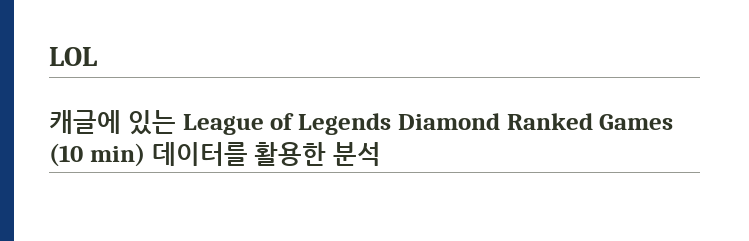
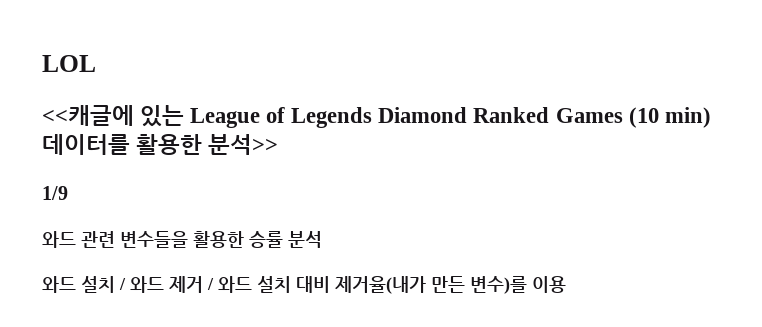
- 캐글에 있는 League of Legends Diamond Ranked Games (10 min) 데이터를 활용한 분석
+ <<캐글에 있는 League of Legends Diamond Ranked Games (10 min) 데이터를 활용한 분석>>
+ 1/9
+ 와드 관련 변수들을 활용한 승률 분석
+ 와드 설치 / 와드 제거 / 와드 설치 대비 제거율(내가 만든 변수)를 이용

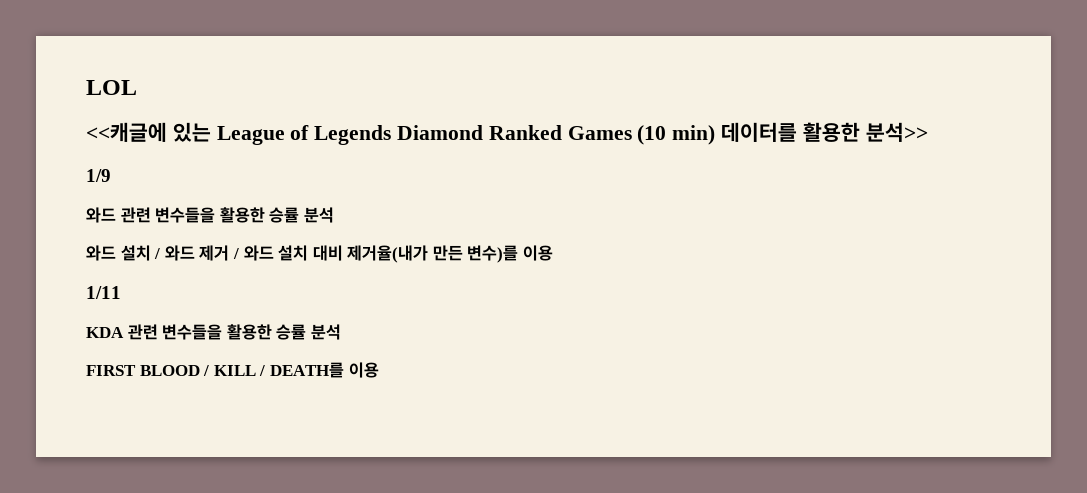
+ 1/11
+ KDA 관련 변수들을 활용한 승률 분석
+ FIRST BLOOD / KILL / DEATH를 이용

